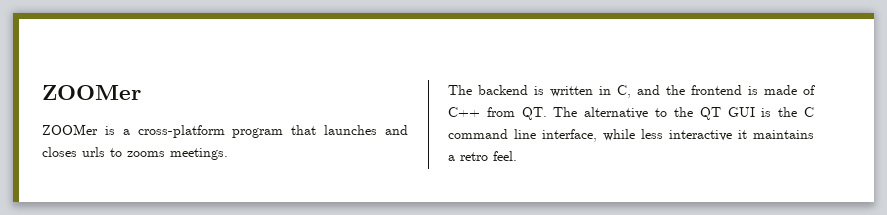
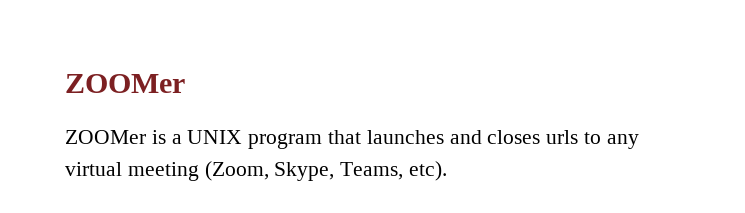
- ZOOMer is a cross-platform program that launches and closes urls to zooms meetings.
- The backend is written in C, and the frontend is made of C++ from QT. The alternative to the QT GUI is the C command line interface, while less interactive it maintains a retro feel.
+ ZOOMer is a UNIX program that launches and closes urls to any virtual meeting (Zoom, Skype, Teams, etc).

